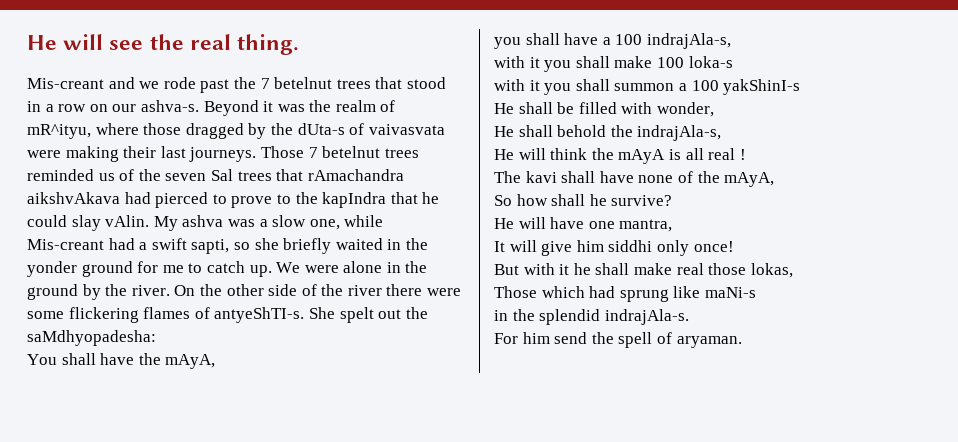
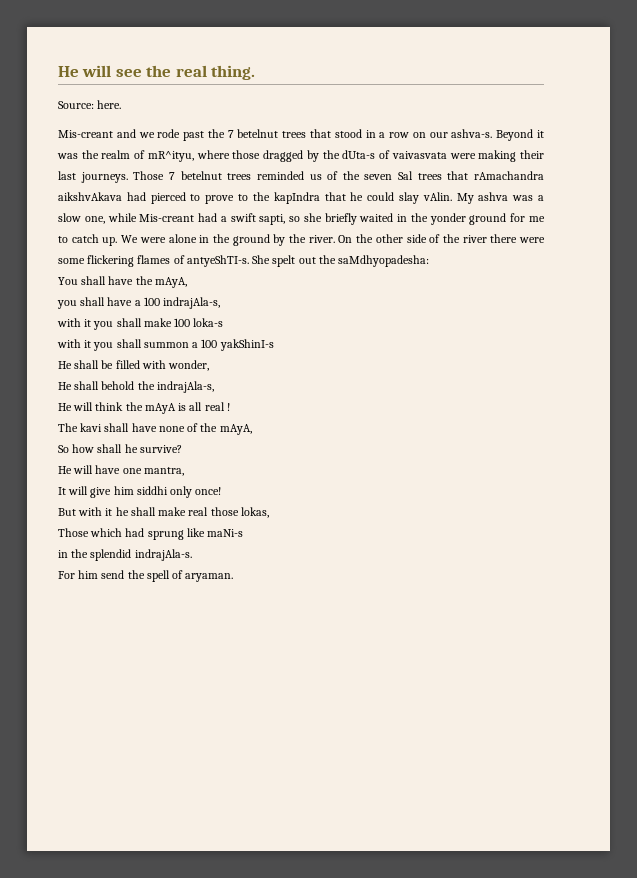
+ Source: here.

